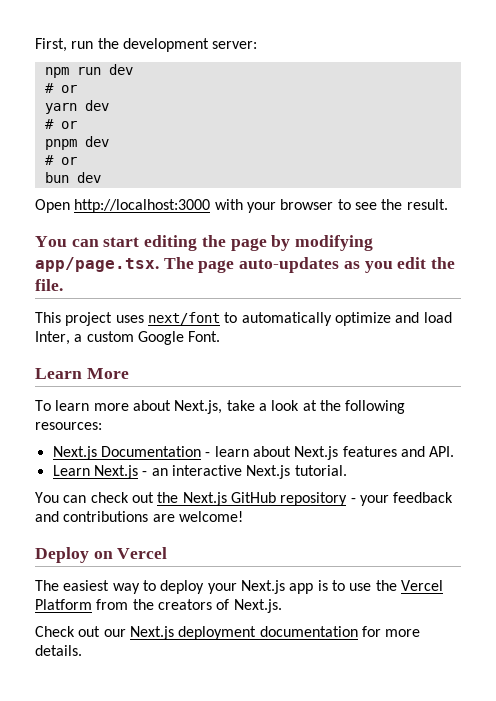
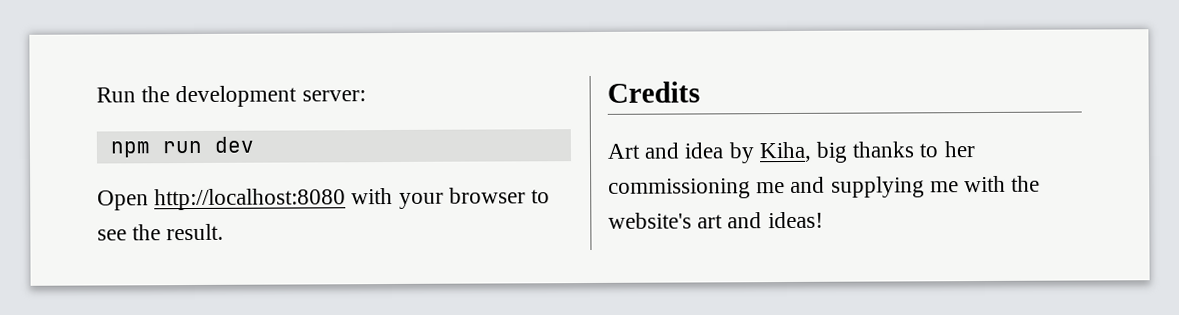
- First, run the development server:
+ Run the development server:
  npm run dev
- # or
- yarn dev
- # or
- pnpm dev
- # or
- bun dev
- Open http://localhost:3000 with your browser to see the result.
+ Open http://localhost:8080 with your browser to see the result.
- You can start editing the page by modifying app/page.tsx. The page auto-updates as you edit the file.
- This project uses next/font to automatically optimize and load Inter, a custom Google Font.
- Learn More
- To learn more about Next.js, take a look at the following resources:
- Next.js Documentation - learn about Next.js features and API.
- Learn Next.js - an interactive Next.js tutorial.
- You can check out the Next.js GitHub repository - your feedback and contributions are welcome!
- Deploy on Vercel
- The easiest way to deploy your Next.js app is to use the Vercel Platform from the creators of Next.js.
- Check out our Next.js deployment documentation for more details.
+ Credits
+ Art and idea by Kiha, big thanks to her commissioning me and supplying me with the website's art and ideas!

